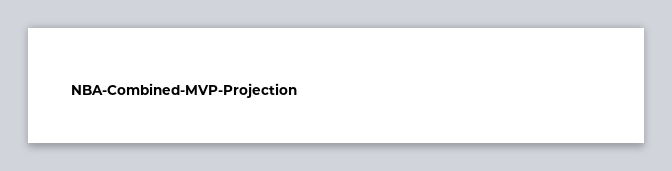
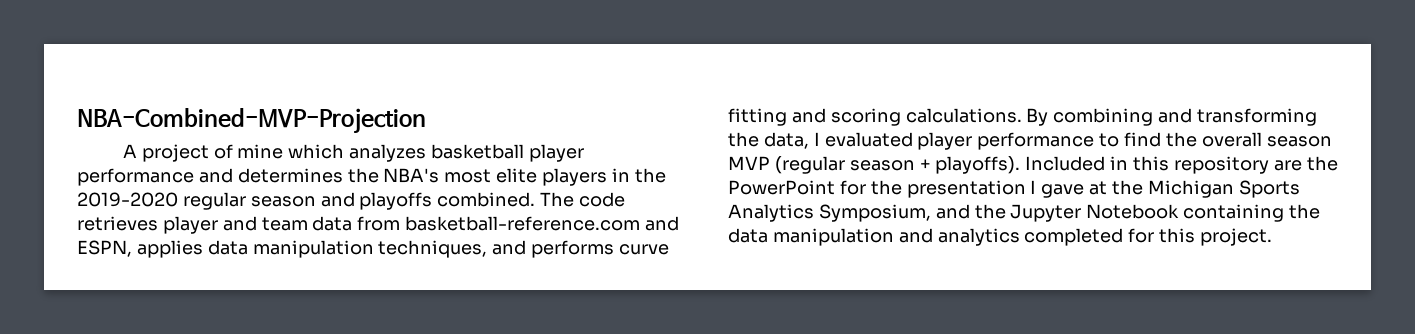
+ A project of mine which analyzes basketball player performance and determines the NBA's most elite players in the 2019-2020 regular season and playoffs combined. The code retrieves player and team data from basketball-reference.com and ESPN, applies data manipulation techniques, and performs curve fitting and scoring calculations. By combining and transforming the data, I evaluated player performance to find the overall season MVP (regular season + playoffs). Included in this repository are the PowerPoint for the presentation I gave at the Michigan Sports Analytics Symposium, and the Jupyter Notebook containing the data manipulation and analytics completed for this project.

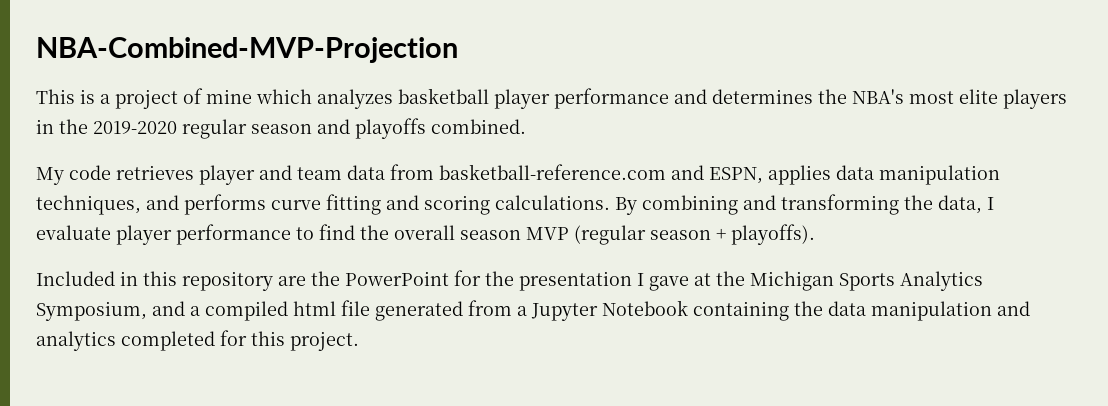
- A project of mine which analyzes basketball player performance and determines the NBA's most elite players in the 2019-2020 regular season and playoffs combined. The code retrieves player and team data from basketball-reference.com and ESPN, applies data manipulation techniques, and performs curve fitting and scoring calculations.
+ This is a project of mine which analyzes basketball player performance and determines the NBA's most elite players in the 2019-2020 regular season and playoffs combined.
+ My code retrieves player and team data from basketball-reference.com and ESPN, applies data manipulation techniques, and performs curve fitting and scoring calculations.
- By combining and transforming the data, I evaluated player performance to find the overall season MVP (regular season + playoffs). Included in this repository are the PowerPoint for the presentation I gave at the Michigan Sports Analytics Symposium, and the Jupyter Notebook containing the data manipulation and analytics completed for this project.
+ By combining and transforming the data, I evaluate player performance to find the overall season MVP (regular season + playoffs).
+ Included in this repository are the PowerPoint for the presentation I gave at the Michigan Sports Analytics Symposium, and a compiled html file generated from a Jupyter Notebook containing the data manipulation and analytics completed for this project.

